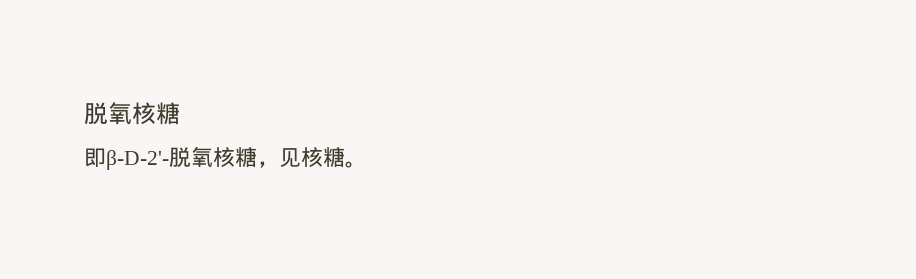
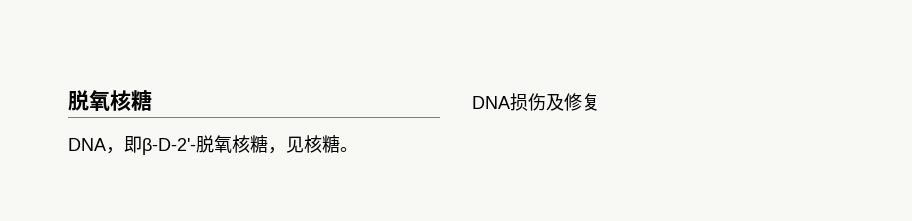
- 即β-D-2'-脱氧核糖，见核糖。
+ DNA，即β-D-2'-脱氧核糖，见核糖。
+ DNA损伤及修复

